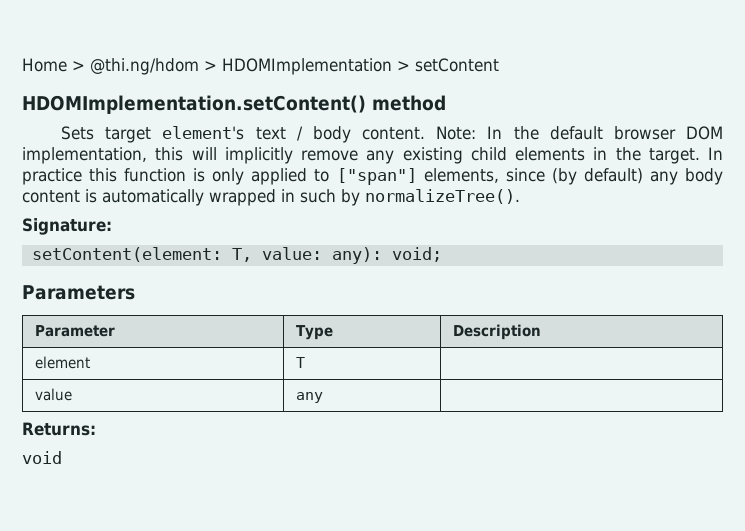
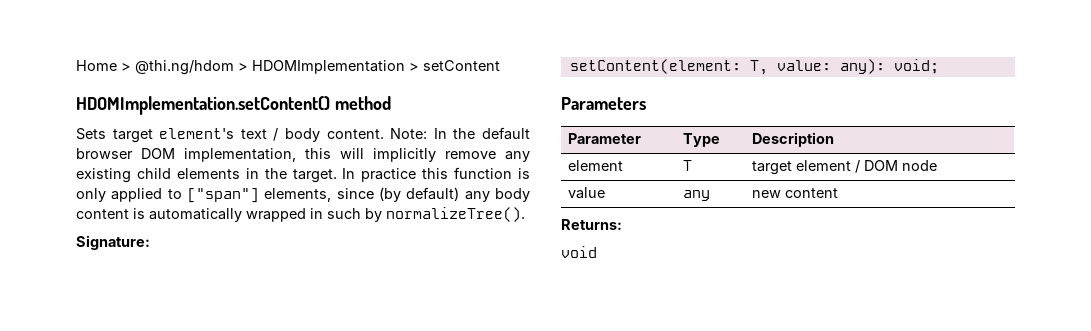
- element | T |
+ element | T | target element / DOM node
- value | any |
+ value | any | new content

